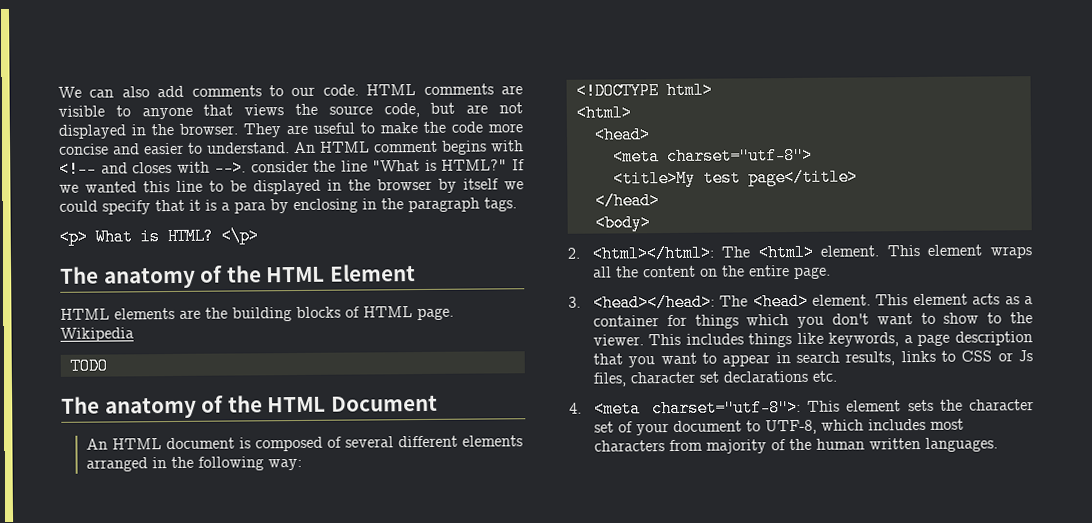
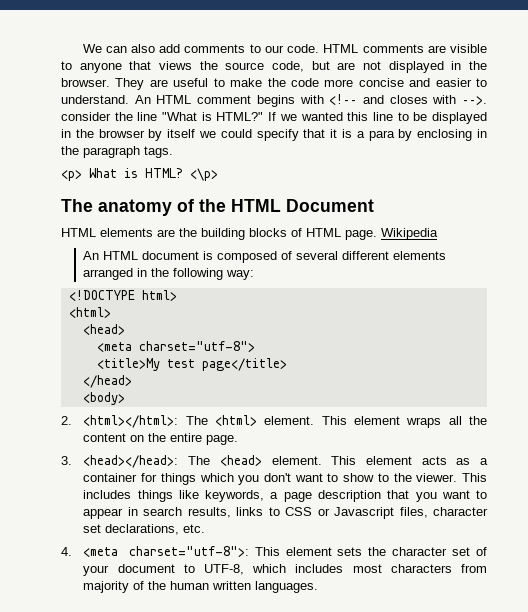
- The anatomy of the HTML Element
+ The anatomy of the HTML Document
- TODO
- The anatomy of the HTML Document
- This includes things like keywords, a page description that you want to appear in search results, links to CSS or Js files, character set declarations etc.
+ This includes things like keywords, a page description that you want to appear in search results, links to CSS or Javascript files, character set declarations, etc.

